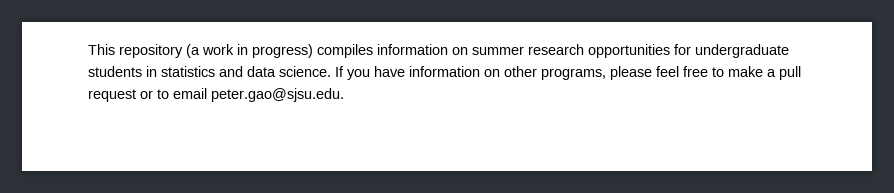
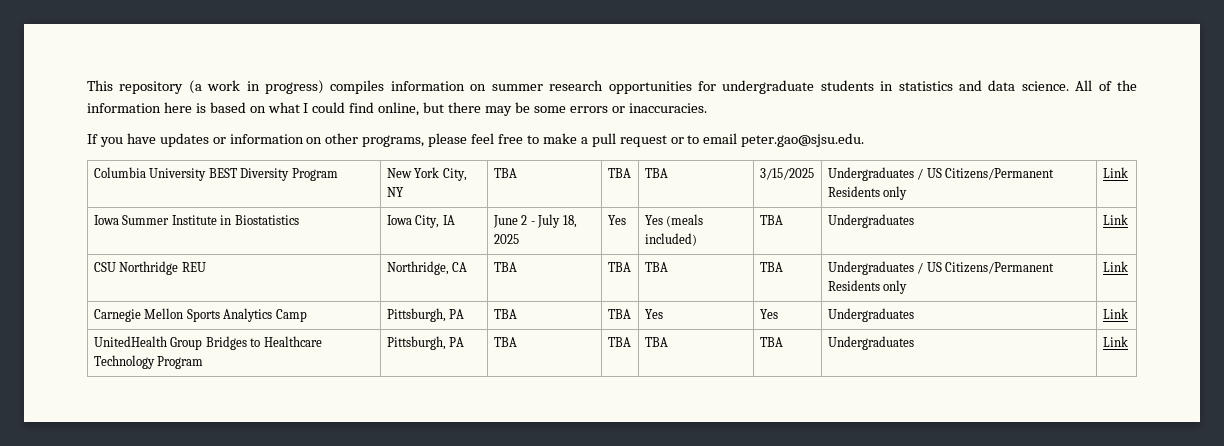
- This repository (a work in progress) compiles information on summer research opportunities for undergraduate students in statistics and data science. If you have information on other programs, please feel free to make a pull request or to email peter.gao@sjsu.edu.
+ This repository (a work in progress) compiles information on summer research opportunities for undergraduate students in statistics and data science. All of the information here is based on what I could find online, but there may be some errors or inaccuracies.
+ If you have updates or information on other programs, please feel free to make a pull request or to email peter.gao@sjsu.edu.
+ Columbia University BEST Diversity Program | New York City, NY | TBA | TBA | TBA | 3/15/2025 | Undergraduates / US Citizens/Permanent Residents only | Link
+ Iowa Summer Institute in Biostatistics | Iowa City, IA | June 2 - July 18, 2025 | Yes | Yes (meals included) | TBA | Undergraduates | Link
+ CSU Northridge REU | Northridge, CA | TBA | TBA | TBA | TBA | Undergraduates / US Citizens/Permanent Residents only | Link
+ Carnegie Mellon Sports Analytics Camp | Pittsburgh, PA | TBA | TBA | Yes | Yes | Undergraduates | Link
+ UnitedHealth Group Bridges to Healthcare Technology Program | Pittsburgh, PA | TBA | TBA | TBA | TBA | Undergraduates | Link

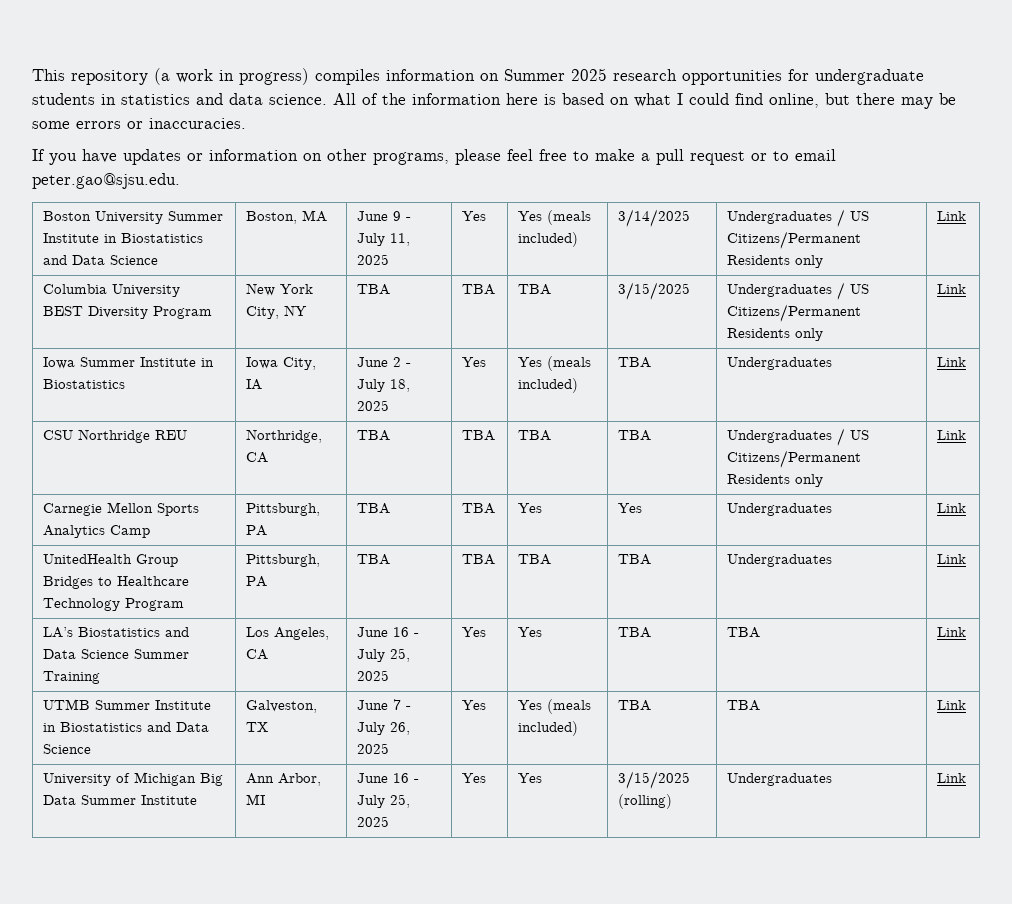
- This repository (a work in progress) compiles information on summer research opportunities for undergraduate students in statistics and data science.
+ This repository (a work in progress) compiles information on Summer 2025 research opportunities for undergraduate students in statistics and data science.
+ Boston University Summer Institute in Biostatistics and Data Science | Boston, MA | June 9 - July 11, 2025 | Yes | Yes (meals included) | 3/14/2025 | Undergraduates / US Citizens/Permanent Residents only | Link
+ LA’s Biostatistics and Data Science Summer Training | Los Angeles, CA | June 16 - July 25, 2025 | Yes | Yes | TBA | TBA | Link
+ UTMB Summer Institute in Biostatistics and Data Science | Galveston, TX | June 7 - July 26, 2025 | Yes | Yes (meals included) | TBA | TBA | Link
+ University of Michigan Big Data Summer Institute | Ann Arbor, MI | June 16 - July 25, 2025 | Yes | Yes | 3/15/2025 (rolling) | Undergraduates | Link

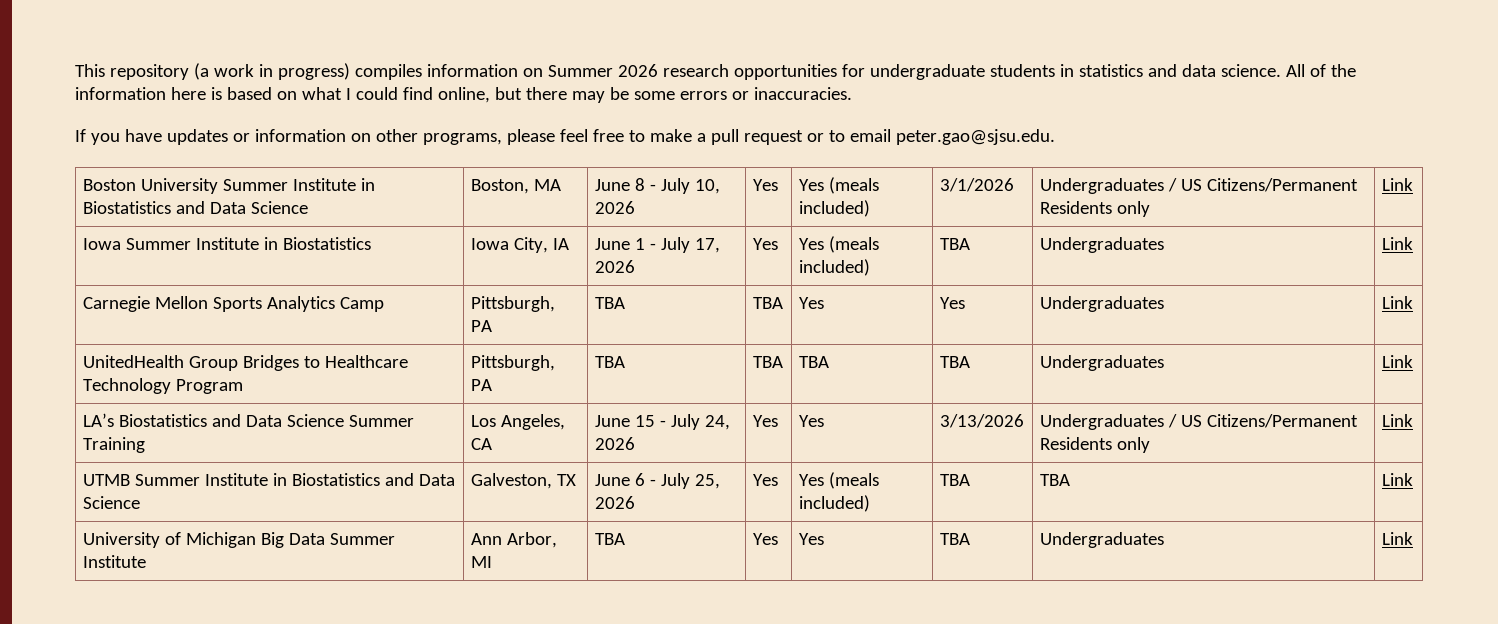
- This repository (a work in progress) compiles information on Summer 2025 research opportunities for undergraduate students in statistics and data science.
+ This repository (a work in progress) compiles information on Summer 2026 research opportunities for undergraduate students in statistics and data science.
- Boston University Summer Institute in Biostatistics and Data Science | Boston, MA | June 9 - July 11, 2025 | Yes | Yes (meals included) | 3/14/2025 | Undergraduates / US Citizens/Permanent Residents only | Link
- Columbia University BEST Diversity Program | New York City, NY | TBA | TBA | TBA | 3/15/2025 | Undergraduates / US Citizens/Permanent Residents only | Link
+ Boston University Summer Institute in Biostatistics and Data Science | Boston, MA | June 8 - July 10, 2026 | Yes | Yes (meals included) | 3/1/2026 | Undergraduates / US Citizens/Permanent Residents only | Link
- Iowa Summer Institute in Biostatistics | Iowa City, IA | June 2 - July 18, 2025 | Yes | Yes (meals included) | TBA | Undergraduates | Link
+ Iowa Summer Institute in Biostatistics | Iowa City, IA | June 1 - July 17, 2026 | Yes | Yes (meals included) | TBA | Undergraduates | Link
- CSU Northridge REU | Northridge, CA | TBA | TBA | TBA | TBA | Undergraduates / US Citizens/Permanent Residents only | Link
- LA’s Biostatistics and Data Science Summer Training | Los Angeles, CA | June 16 - July 25, 2025 | Yes | Yes | TBA | TBA | Link
+ LA’s Biostatistics and Data Science Summer Training | Los Angeles, CA | June 15 - July 24, 2026 | Yes | Yes | 3/13/2026 | Undergraduates / US Citizens/Permanent Residents only | Link
- UTMB Summer Institute in Biostatistics and Data Science | Galveston, TX | June 7 - July 26, 2025 | Yes | Yes (meals included) | TBA | TBA | Link
+ UTMB Summer Institute in Biostatistics and Data Science | Galveston, TX | June 6 - July 25, 2026 | Yes | Yes (meals included) | TBA | TBA | Link
- University of Michigan Big Data Summer Institute | Ann Arbor, MI | June 16 - July 25, 2025 | Yes | Yes | 3/15/2025 (rolling) | Undergraduates | Link
+ University of Michigan Big Data Summer Institute | Ann Arbor, MI | TBA | Yes | Yes | TBA | Undergraduates | Link

